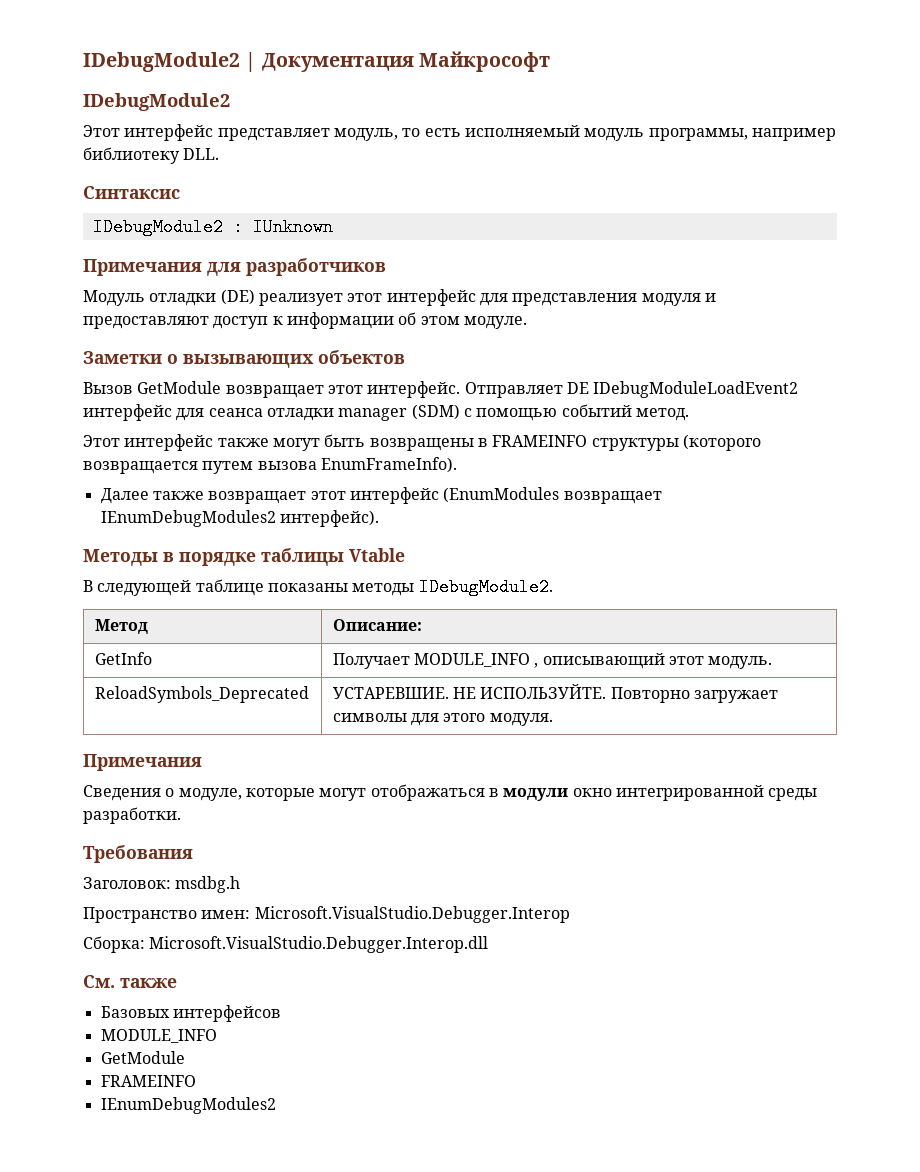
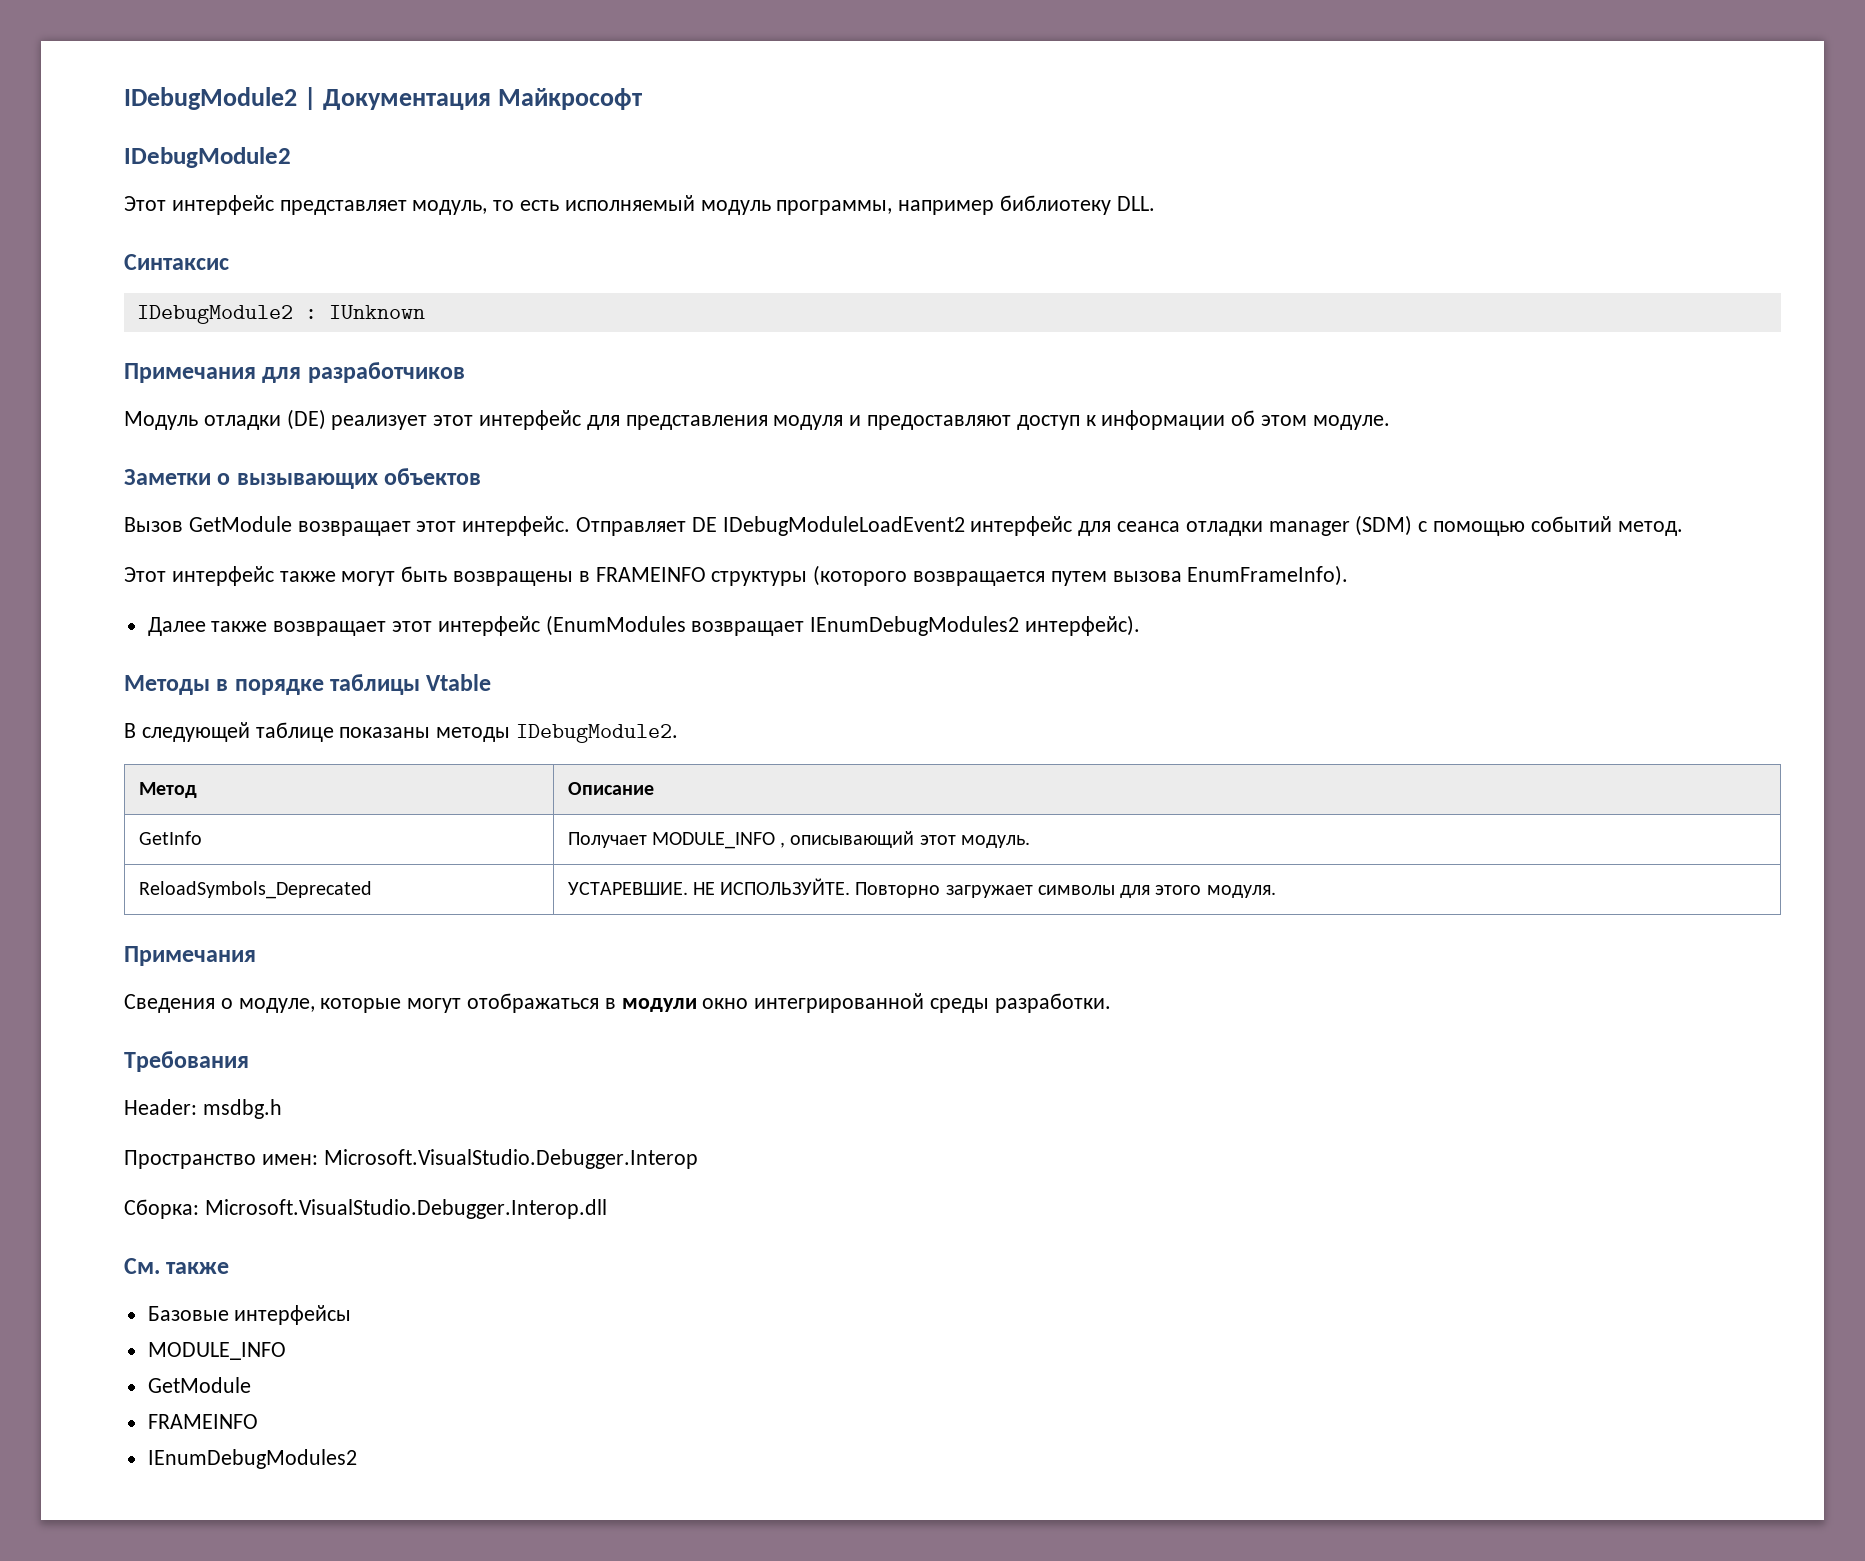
- Метод | Описание:
+ Метод | Описание
- Заголовок: msdbg.h
+ Header: msdbg.h
- Базовых интерфейсов
+ Базовые интерфейсы

